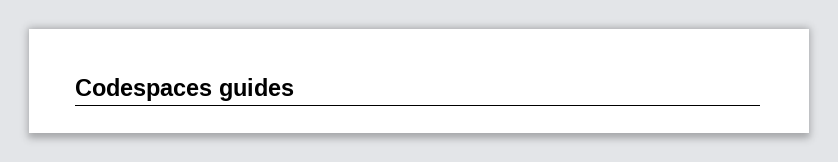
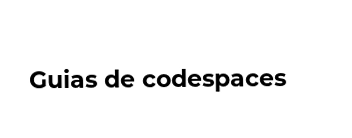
- Codespaces guides
+ Guias de codespaces

